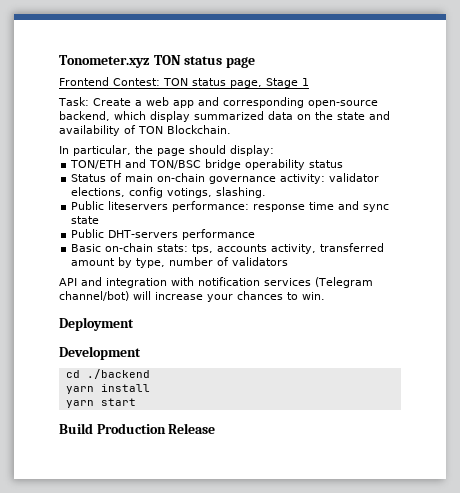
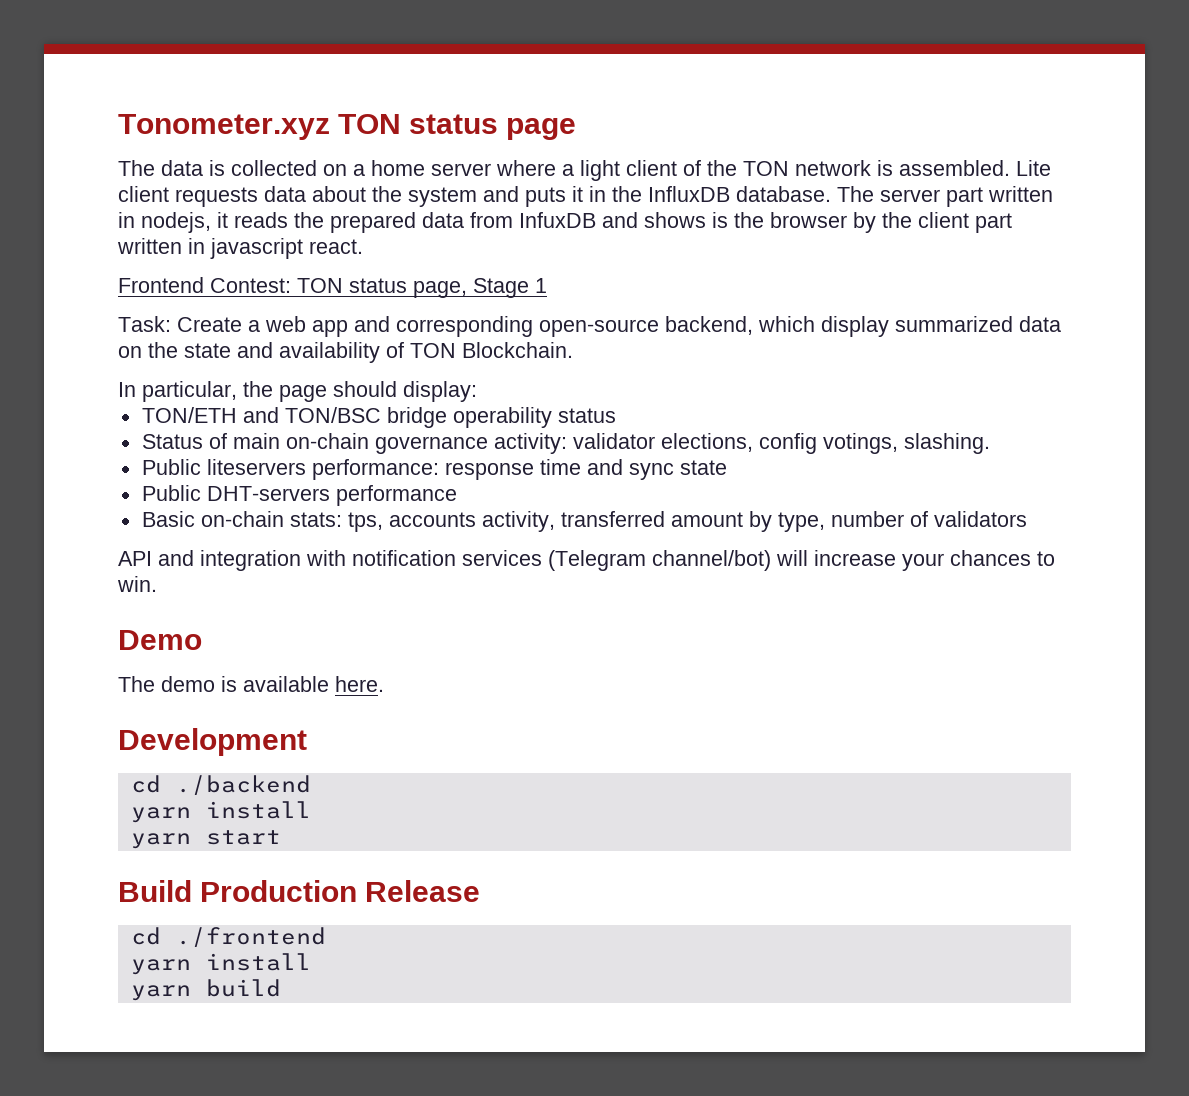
+ The data is collected on a home server where a light client of the TON network is assembled. Lite client requests data about the system and puts it in the InfluxDB database. The server part written in nodejs, it reads the prepared data from InfuxDB and shows is the browser by the client part written in javascript react.
- Deployment
+ Demo
+ The demo is available here.
+ cd ./frontend
+ yarn install
+ yarn build

